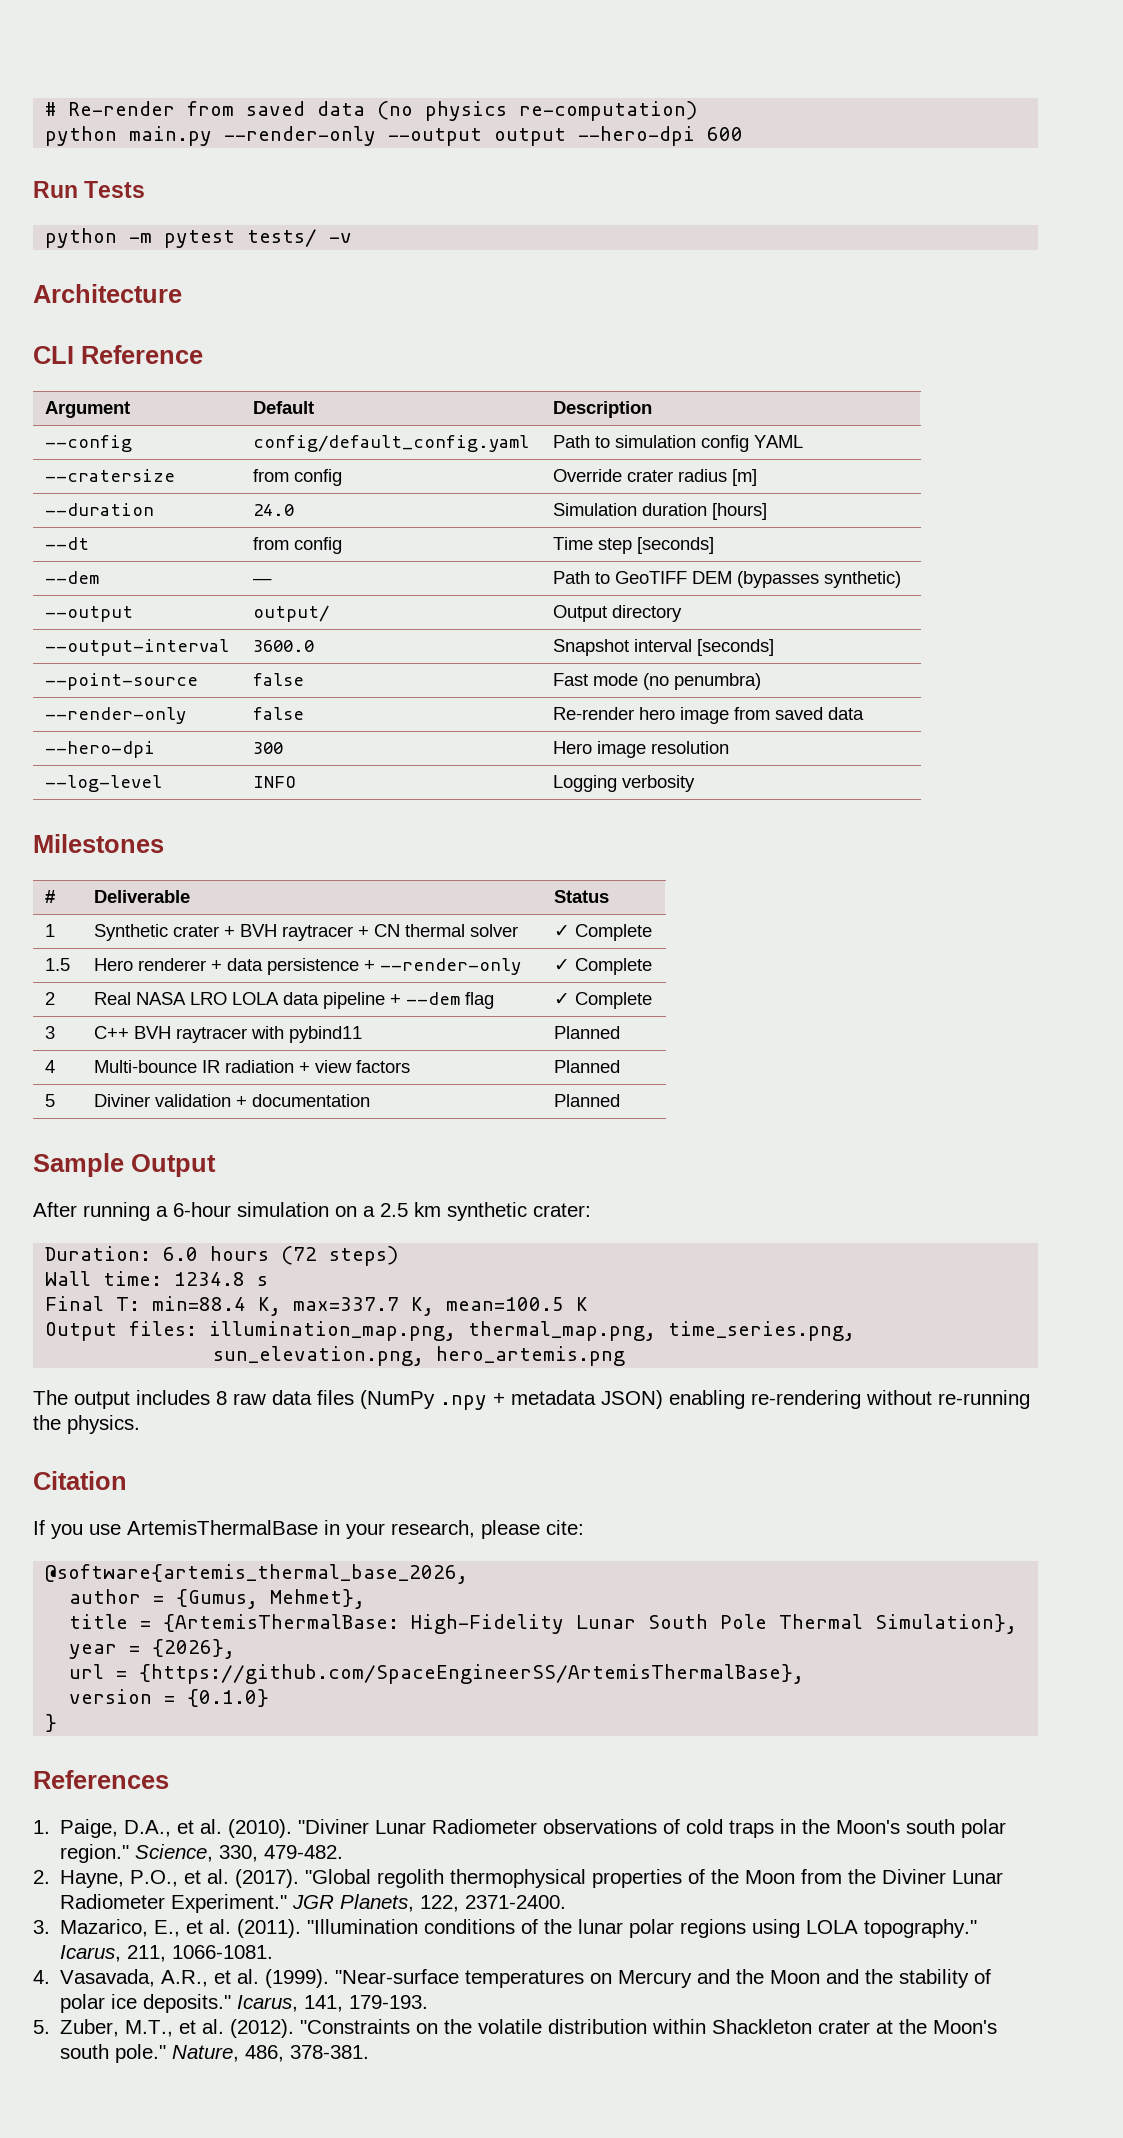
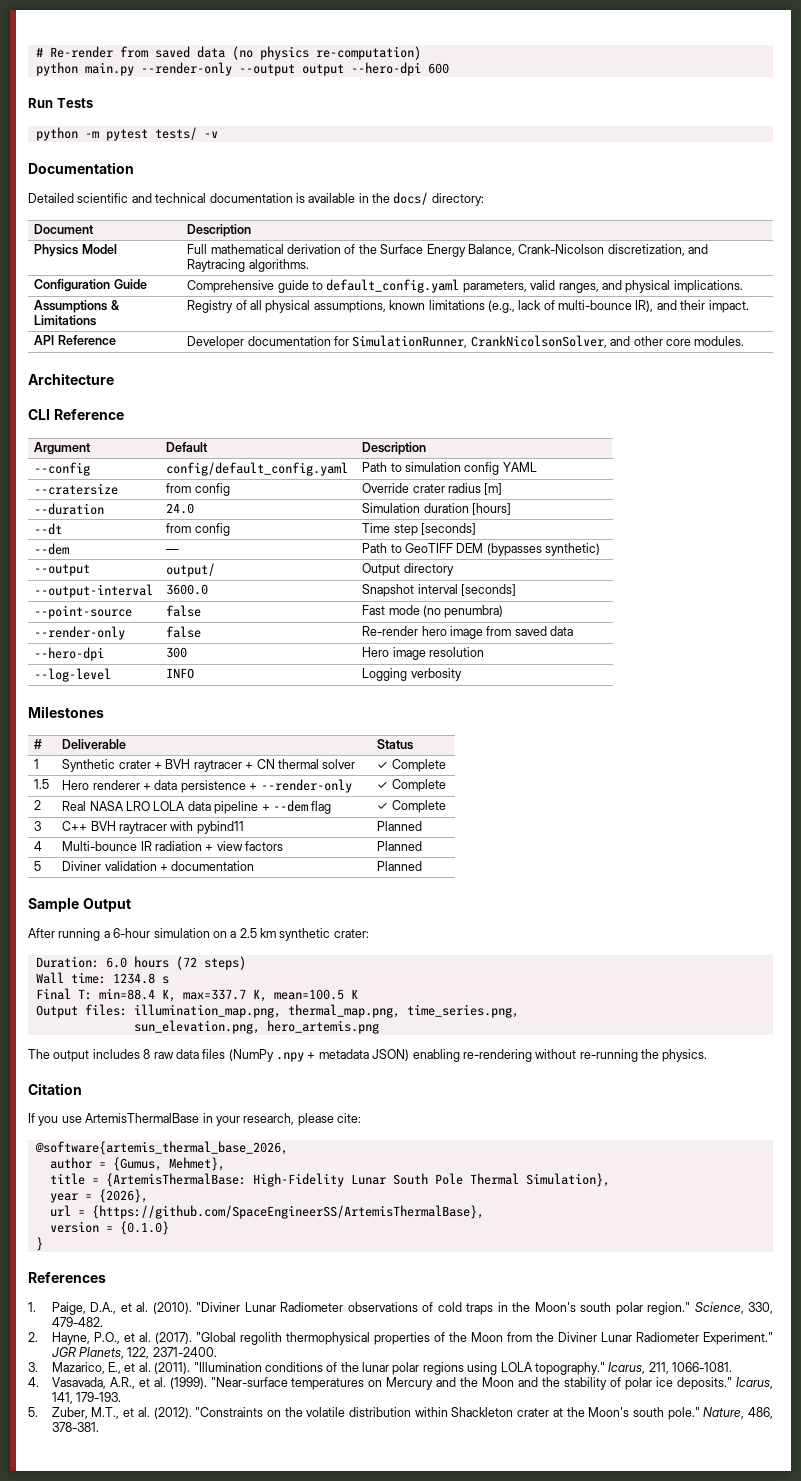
+ Documentation
+ Detailed scientific and technical documentation is available in the docs/ directory:
+ Document | Description
+ Physics Model | Full mathematical derivation of the Surface Energy Balance, Crank-Nicolson discretization, and Raytracing algorithms.
+ Configuration Guide | Comprehensive guide to default_config.yaml parameters, valid ranges, and physical implications.
+ Assumptions & Limitations | Registry of all physical assumptions, known limitations (e.g., lack of multi-bounce IR), and their impact.
+ API Reference | Developer documentation for SimulationRunner, CrankNicolsonSolver, and other core modules.

